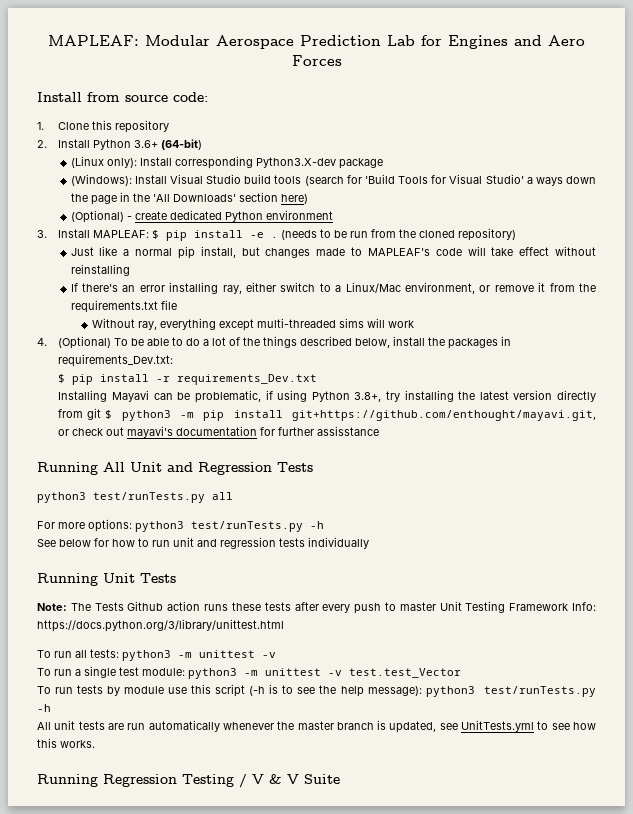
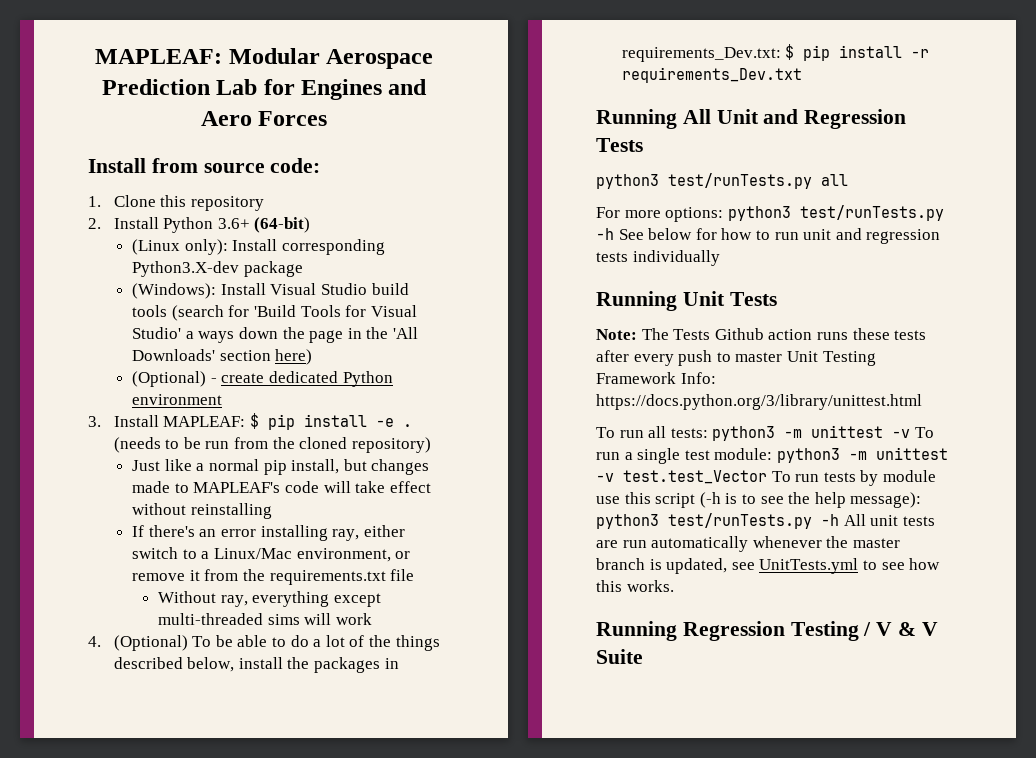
- 4. (Optional) To be able to do a lot of the things described below, install the packages in requirements_Dev.txt:
- $ pip install -r requirements_Dev.txt
+ 4. (Optional) To be able to do a lot of the things described below, install the packages in requirements_Dev.txt: $ pip install -r requirements_Dev.txt
- Installing Mayavi can be problematic, if using Python 3.8+, try installing the latest version directly from git $ python3 -m pip install git+https://github.com/enthought/mayavi.git, or check out mayavi's documentation for further assisstance
- For more options: python3 test/runTests.py -h
- See below for how to run unit and regression tests individually
+ For more options: python3 test/runTests.py -h See below for how to run unit and regression tests individually
- To run all tests: python3 -m unittest -v
- To run a single test module: python3 -m unittest -v test.test_Vector
- To run tests by module use this script (-h is to see the help message): python3 test/runTests.py -h
- All unit tests are run automatically whenever the master branch is updated, see UnitTests.yml to see how this works.
+ To run all tests: python3 -m unittest -v To run a single test module: python3 -m unittest -v test.test_Vector To run tests by module use this script (-h is to see the help message): python3 test/runTests.py -h All unit tests are run automatically whenever the master branch is updated, see UnitTests.yml to see how this works.

